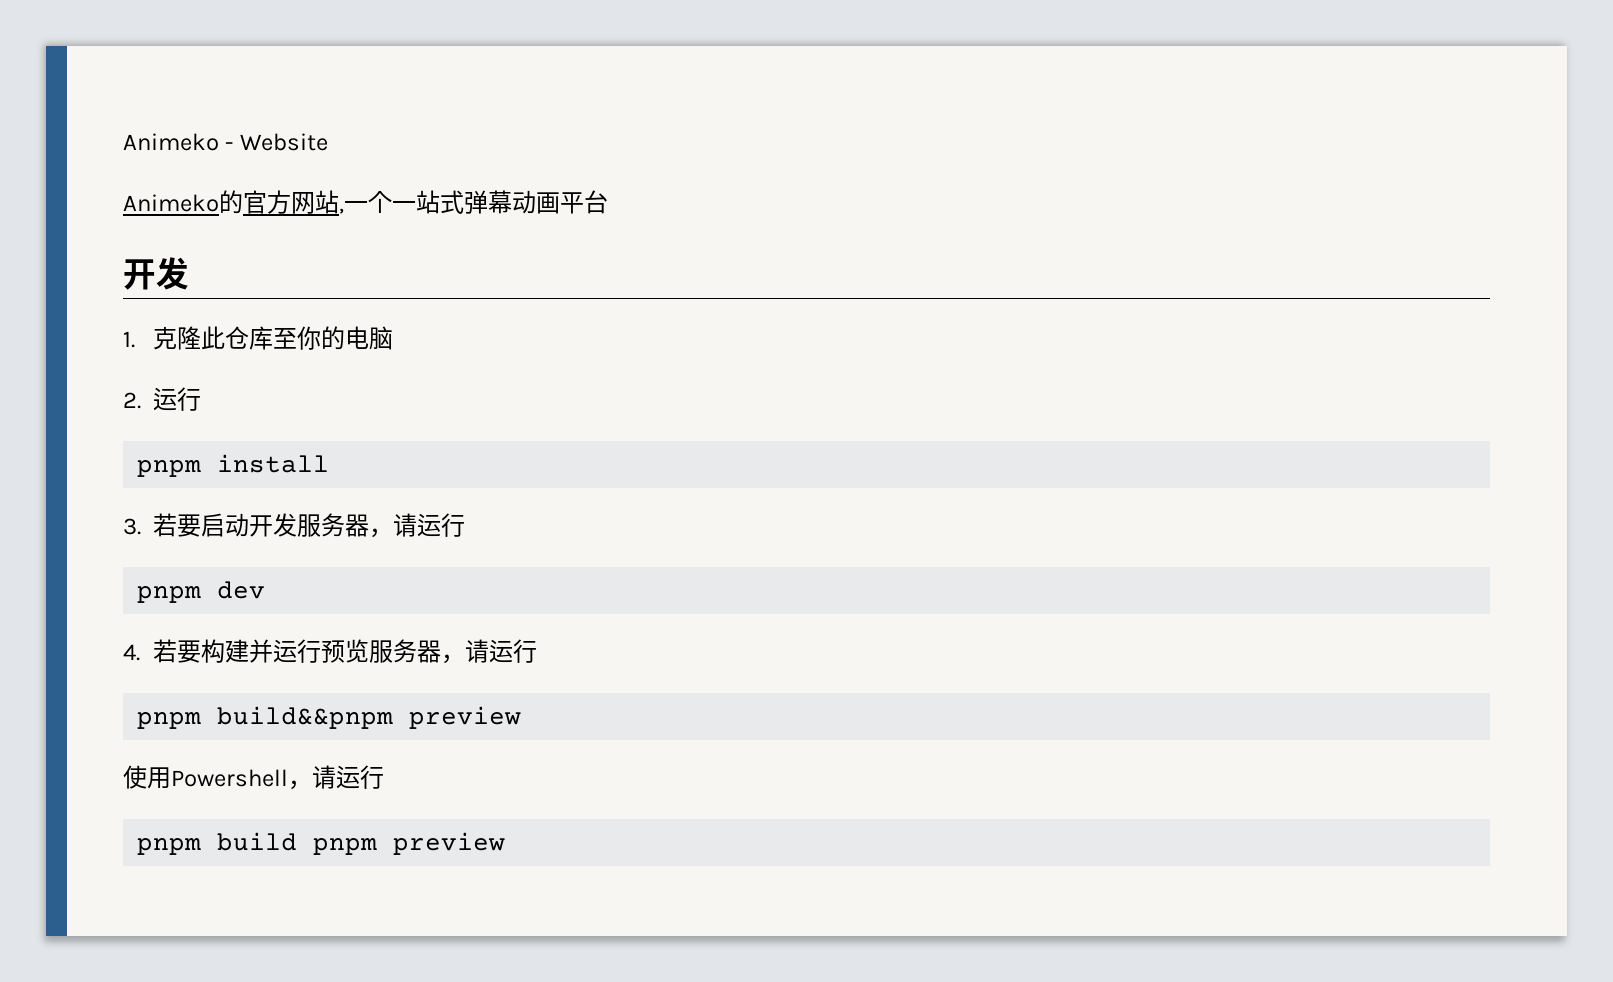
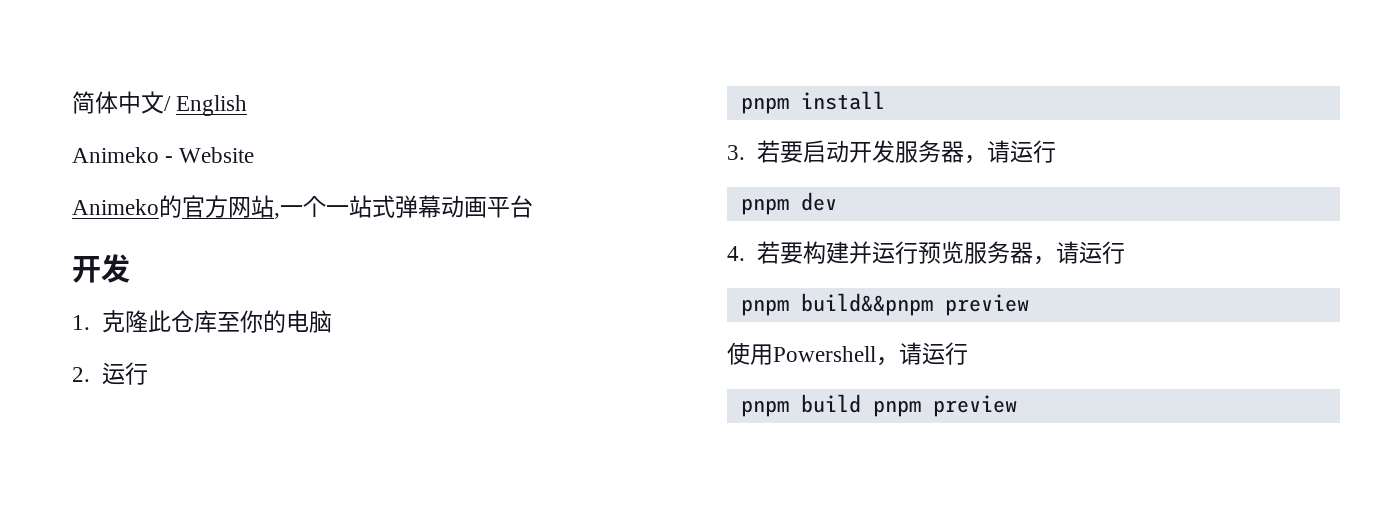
+ 简体中文/ English

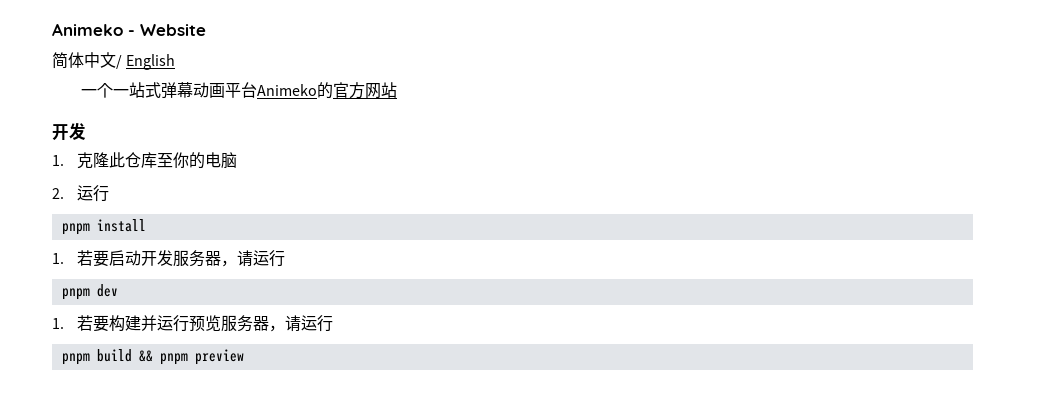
+ Animeko - Website
- Animeko - Website
- Animeko的官方网站,一个一站式弹幕动画平台
+ 一个一站式弹幕动画平台Animeko的官方网站
- 3.若要启动开发服务器，请运行
+ 1.若要启动开发服务器，请运行
- 4.若要构建并运行预览服务器，请运行
+ 1.若要构建并运行预览服务器，请运行
- pnpm build&&pnpm preview
- 使用Powershell，请运行
- pnpm build pnpm preview
+ pnpm build && pnpm preview

